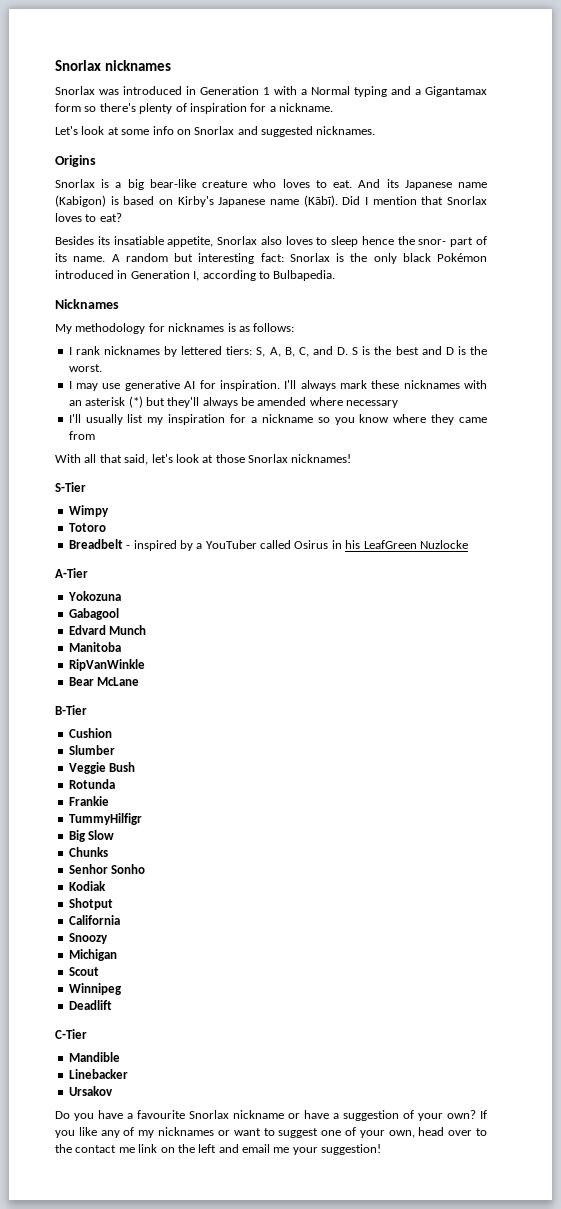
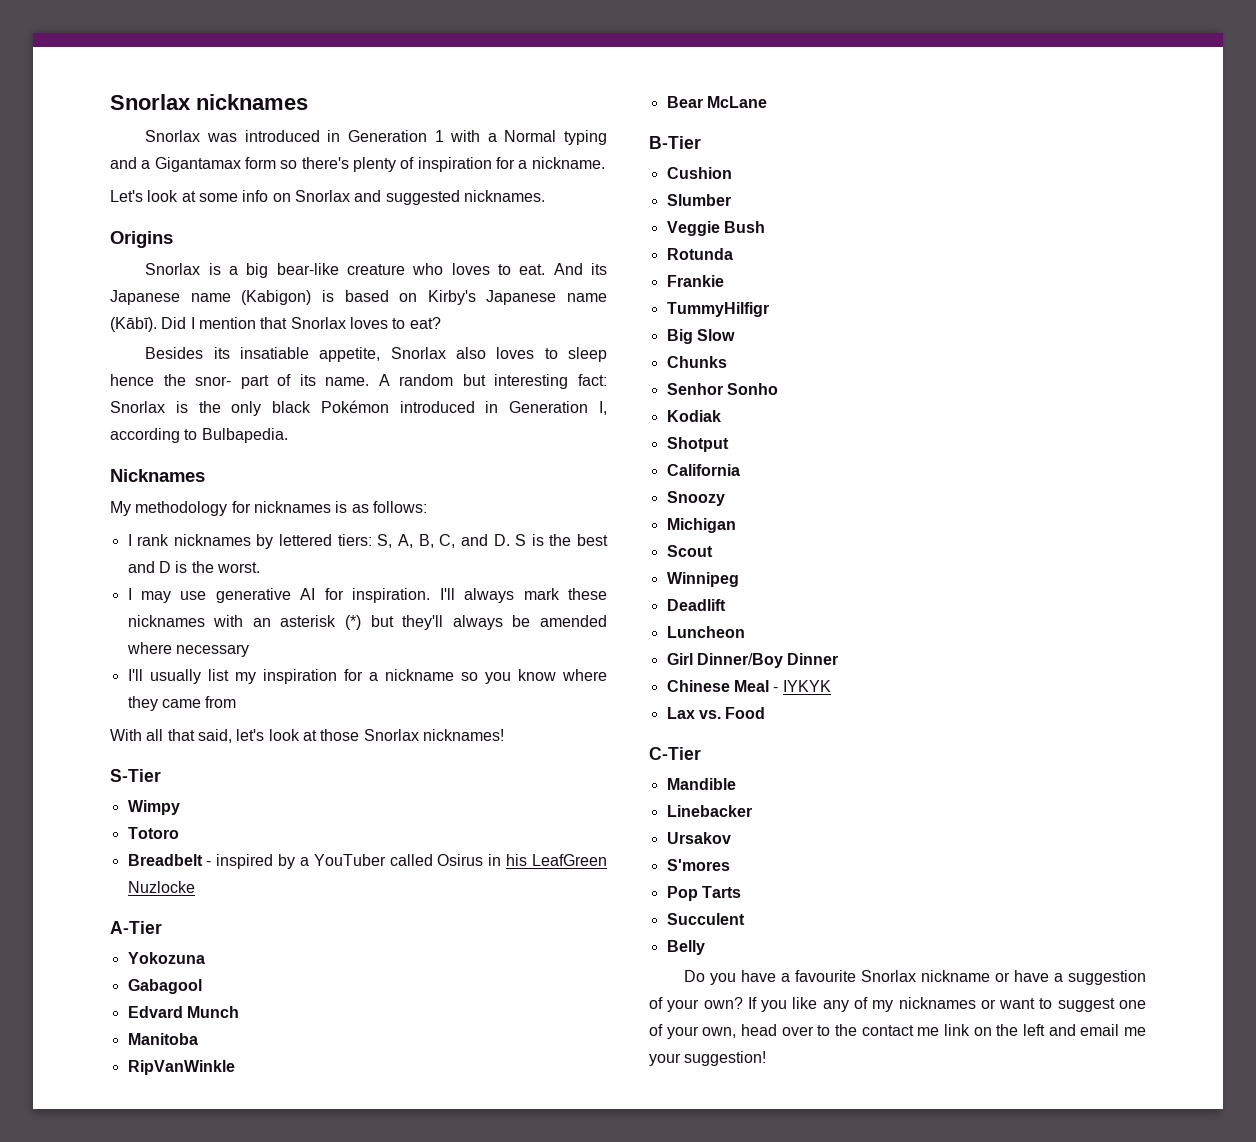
+ Luncheon
+ Girl Dinner/Boy Dinner
+ Chinese Meal - IYKYK
+ Lax vs. Food
+ S'mores
+ Pop Tarts
+ Succulent
+ Belly

